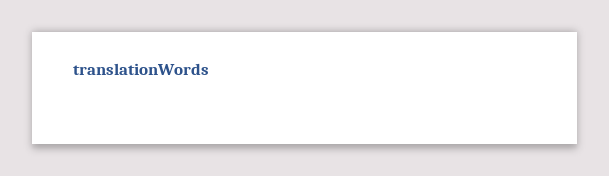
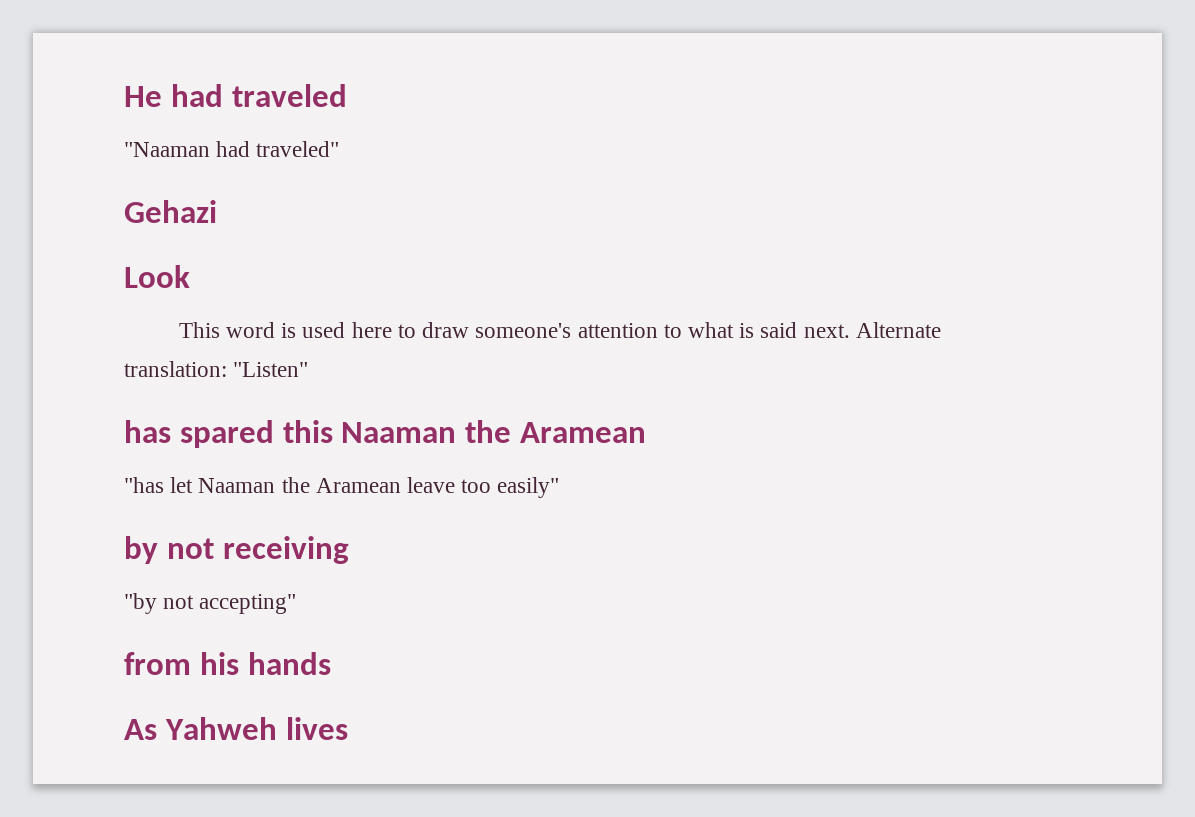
- translationWords
+ He had traveled
+ "Naaman had traveled"
+ Gehazi
+ Look
+ This word is used here to draw someone's attention to what is said next. Alternate translation: "Listen"
+ has spared this Naaman the Aramean
+ "has let Naaman the Aramean leave too easily"
+ by not receiving
+ "by not accepting"
+ from his hands
+ As Yahweh lives

